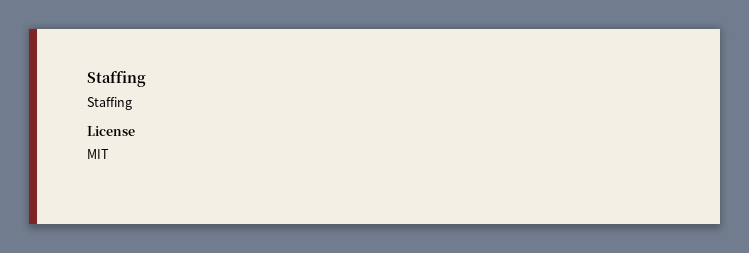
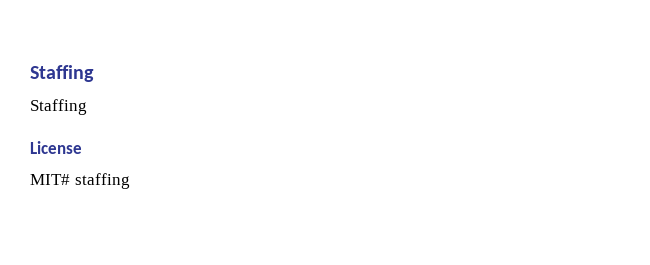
- MIT
+ MIT# staffing

